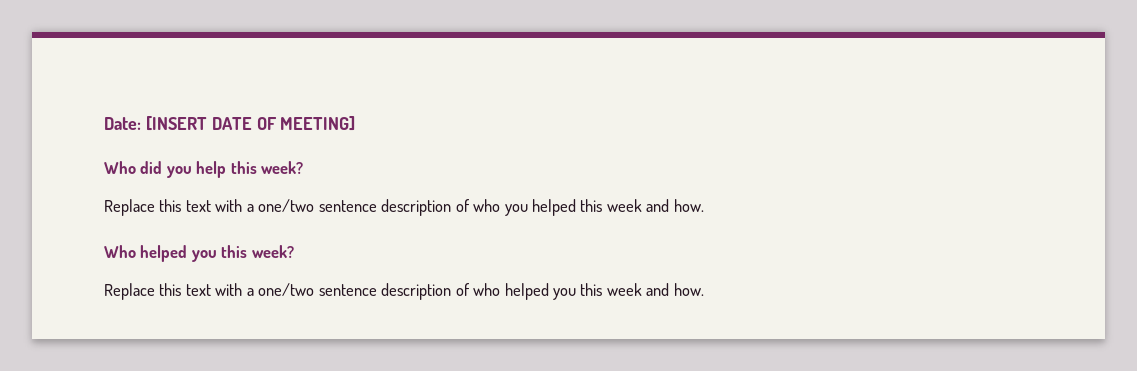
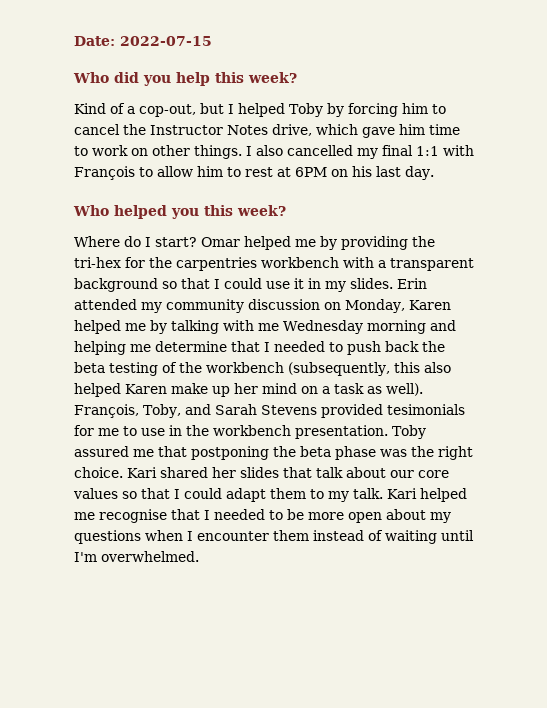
- Date: [INSERT DATE OF MEETING]
+ Date: 2022-07-15
- Replace this text with a one/two sentence description of who you helped this week and how.
+ Kind of a cop-out, but I helped Toby by forcing him to cancel the Instructor Notes drive, which gave him time to work on other things. I also cancelled my final 1:1 with François to allow him to rest at 6PM on his last day.
- Replace this text with a one/two sentence description of who helped you this week and how.
+ Where do I start? Omar helped me by providing the tri-hex for the carpentries workbench with a transparent background so that I could use it in my slides. Erin attended my community discussion on Monday, Karen helped me by talking with me Wednesday morning and helping me determine that I needed to push back the beta testing of the workbench (subsequently, this also helped Karen make up her mind on a task as well). François, Toby, and Sarah Stevens provided tesimonials for me to use in the workbench presentation. Toby assured me that postponing the beta phase was the right choice. Kari shared her slides that talk about our core values so that I could adapt them to my talk. Kari helped me recognise that I needed to be more open about my questions when I encounter them instead of waiting until I'm overwhelmed.

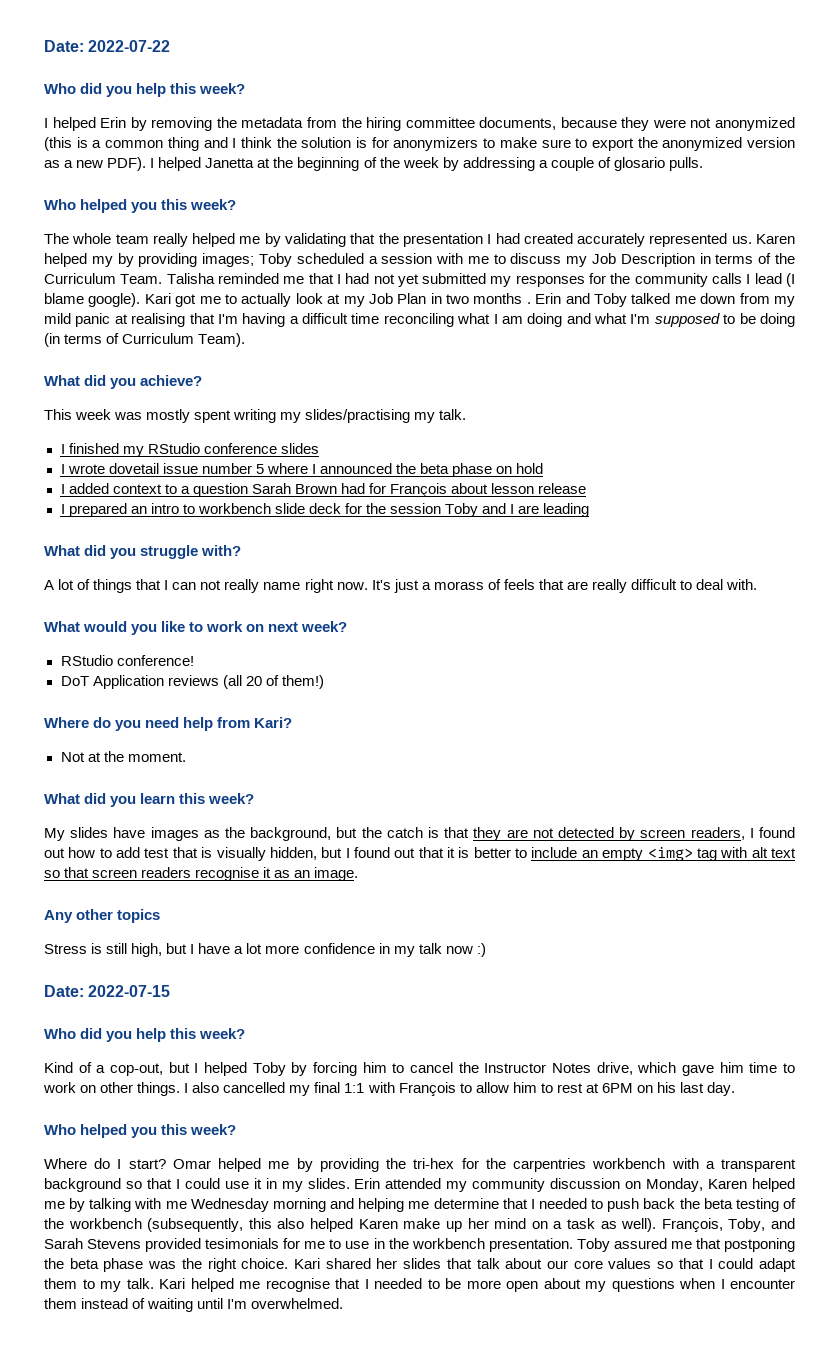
+ Date: 2022-07-22
+ Who did you help this week?
+ I helped Erin by removing the metadata from the hiring committee documents, because they were not anonymized (this is a common thing and I think the solution is for anonymizers to make sure to export the anonymized version as a new PDF). I helped Janetta at the beginning of the week by addressing a couple of glosario pulls.
+ Who helped you this week?
+ The whole team really helped me by validating that the presentation I had created accurately represented us. Karen helped my by providing images; Toby scheduled a session with me to discuss my Job Description in terms of the Curriculum Team. Talisha reminded me that I had not yet submitted my responses for the community calls I lead (I blame google). Kari got me to actually look at my Job Plan in two months . Erin and Toby talked me down from my mild panic at realising that I'm having a difficult time reconciling what I am doing and what I'm supposed to be doing (in terms of Curriculum Team).
+ What did you achieve?
+ This week was mostly spent writing my slides/practising my talk.
+ I finished my RStudio conference slides
+ I wrote dovetail issue number 5 where I announced the beta phase on hold
+ I added context to a question Sarah Brown had for François about lesson release
+ I prepared an intro to workbench slide deck for the session Toby and I are leading
+ What did you struggle with?
+ A lot of things that I can not really name right now. It's just a morass of feels that are really difficult to deal with.
+ What would you like to work on next week?
+ RStudio conference!
+ DoT Application reviews (all 20 of them!)
+ Where do you need help from Kari?
+ Not at the moment.
+ What did you learn this week?
+ My slides have images as the background, but the catch is that they are not detected by screen readers, I found out how to add test that is visually hidden, but I found out that it is better to include an empty <img> tag with alt text so that screen readers recognise it as an image.
+ Any other topics
+ Stress is still high, but I have a lot more confidence in my talk now :)

